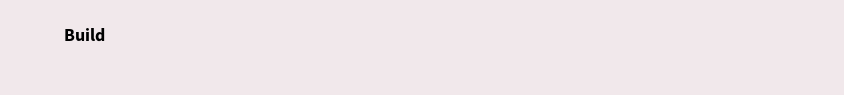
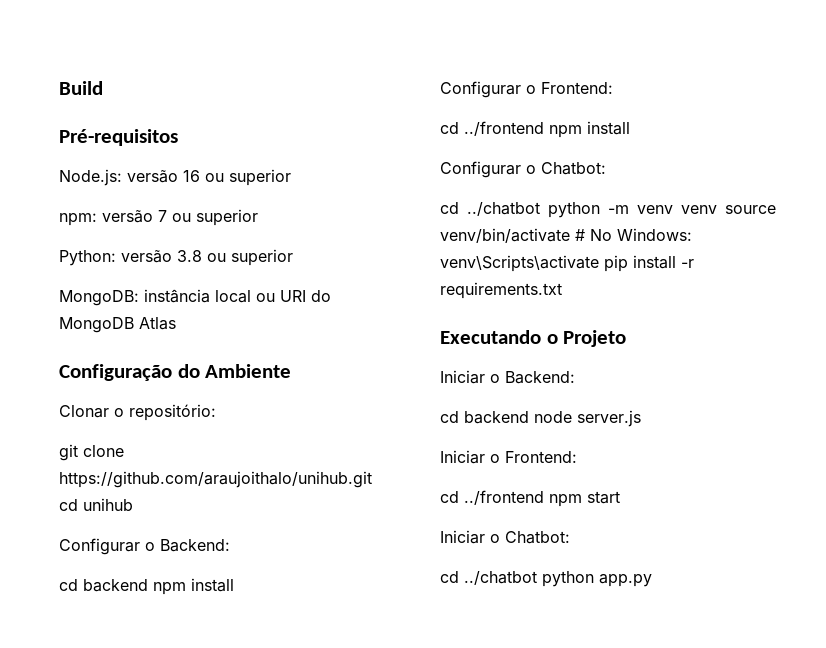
+ Pré-requisitos
+ Node.js: versão 16 ou superior
+ npm: versão 7 ou superior
+ Python: versão 3.8 ou superior
+ MongoDB: instância local ou URI do MongoDB Atlas
+ Configuração do Ambiente
+ Clonar o repositório:
+ git clone https://github.com/araujoithalo/unihub.git cd unihub
+ Configurar o Backend:
+ cd backend npm install
+ Configurar o Frontend:
+ cd ../frontend npm install
+ Configurar o Chatbot:
+ cd ../chatbot python -m venv venv source venv/bin/activate # No Windows: venv\Scripts\activate pip install -r requirements.txt
+ Executando o Projeto
+ Iniciar o Backend:
+ cd backend node server.js
+ Iniciar o Frontend:
+ cd ../frontend npm start
+ Iniciar o Chatbot:
+ cd ../chatbot python app.py

